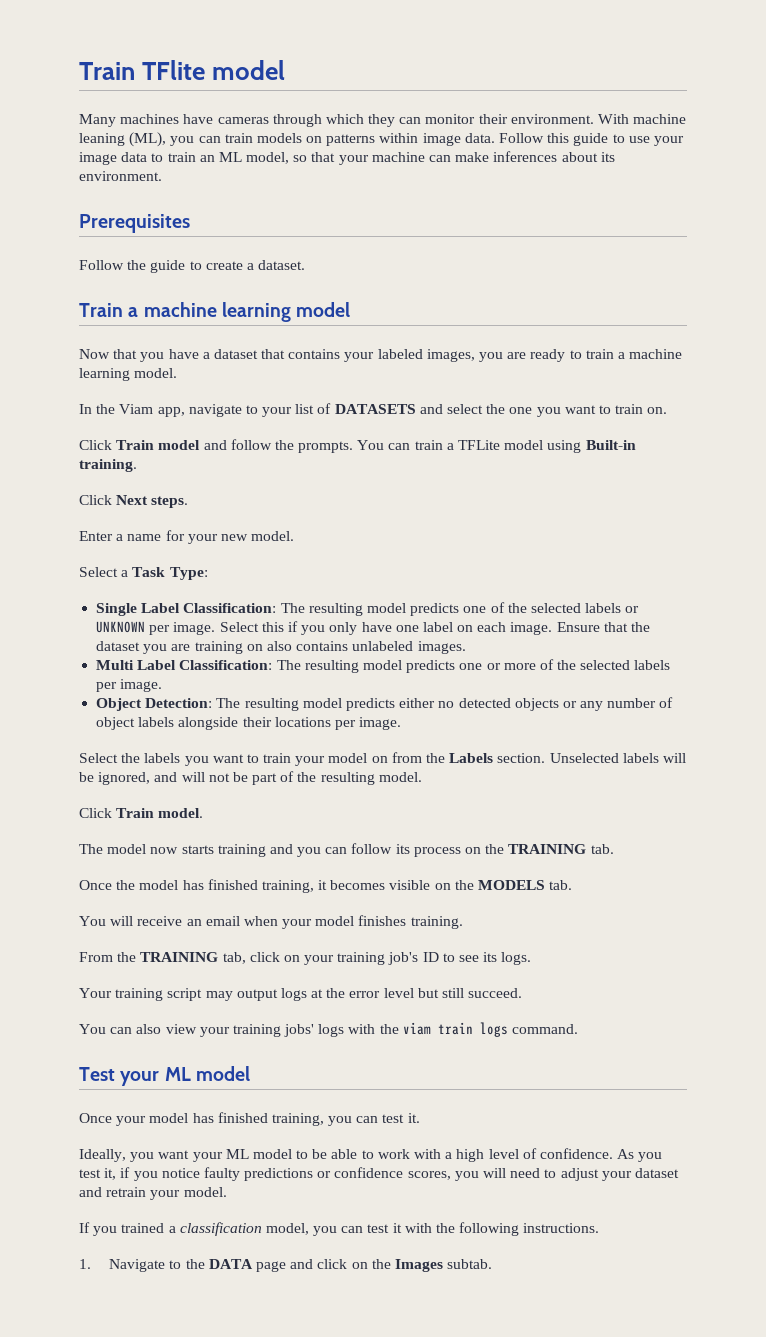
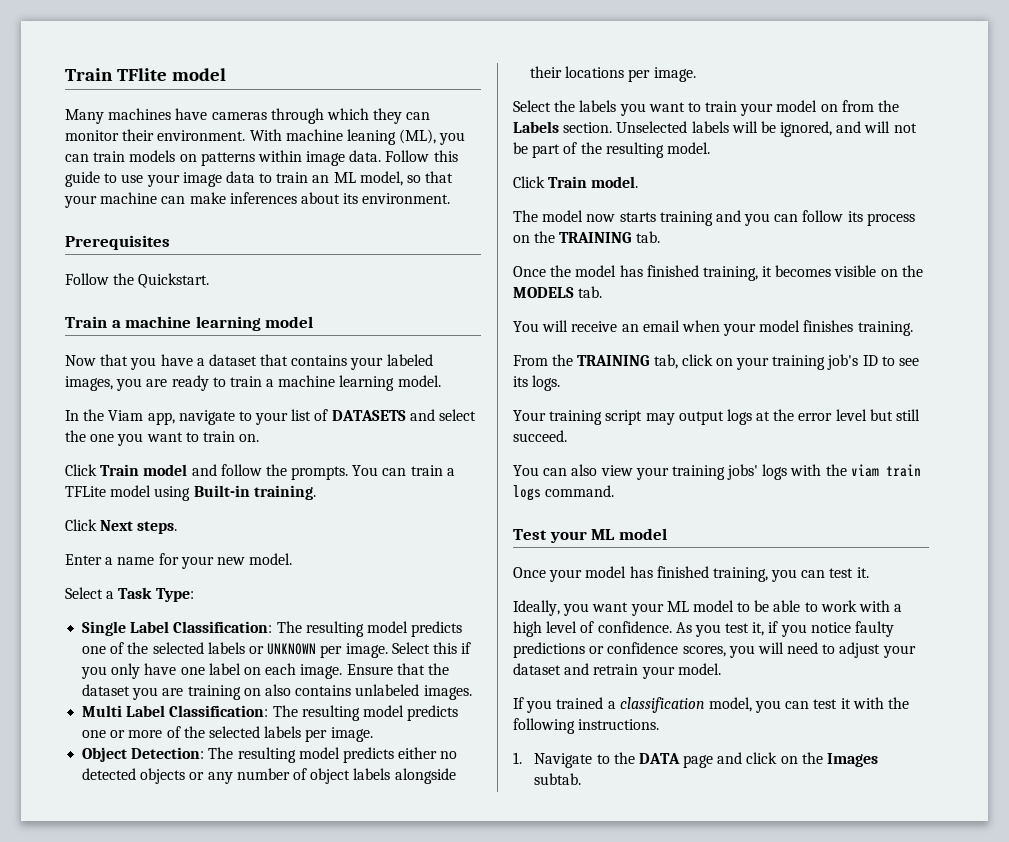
- Follow the guide to create a dataset.
+ Follow the Quickstart.

